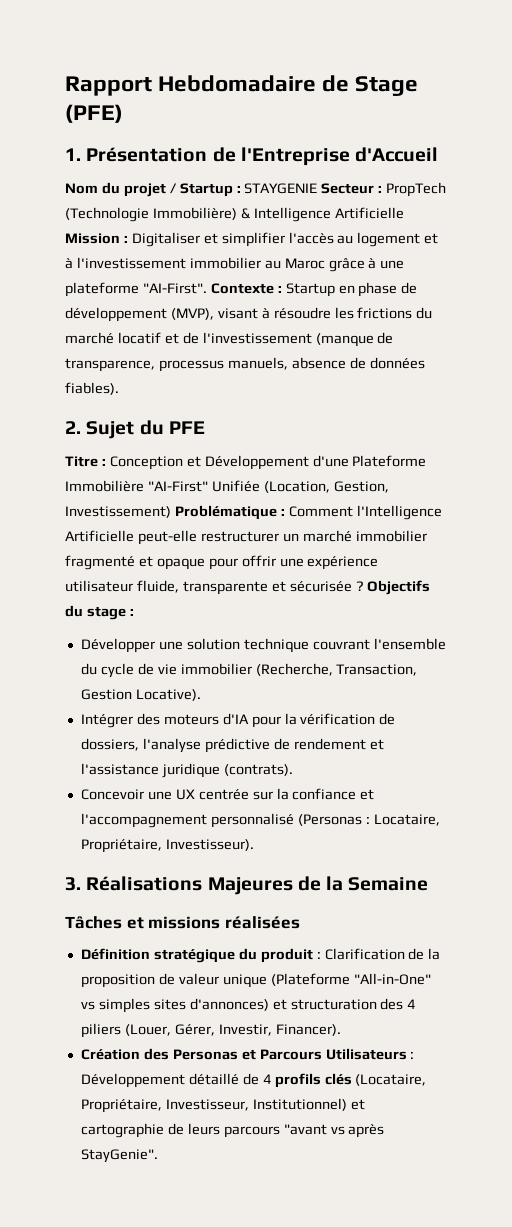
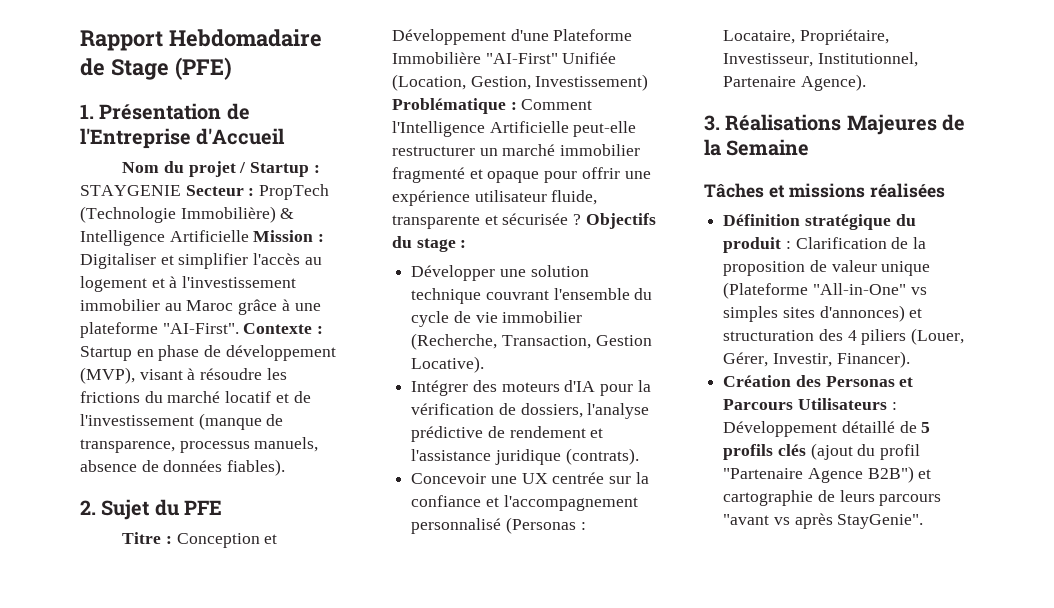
- Concevoir une UX centrée sur la confiance et l'accompagnement personnalisé (Personas : Locataire, Propriétaire, Investisseur).
+ Concevoir une UX centrée sur la confiance et l'accompagnement personnalisé (Personas : Locataire, Propriétaire, Investisseur, Institutionnel, Partenaire Agence).
- Création des Personas et Parcours Utilisateurs : Développement détaillé de 4 profils clés (Locataire, Propriétaire, Investisseur, Institutionnel) et cartographie de leurs parcours "avant vs après StayGenie".
+ Création des Personas et Parcours Utilisateurs : Développement détaillé de 5 profils clés (ajout du profil "Partenaire Agence B2B") et cartographie de leurs parcours "avant vs après StayGenie".

